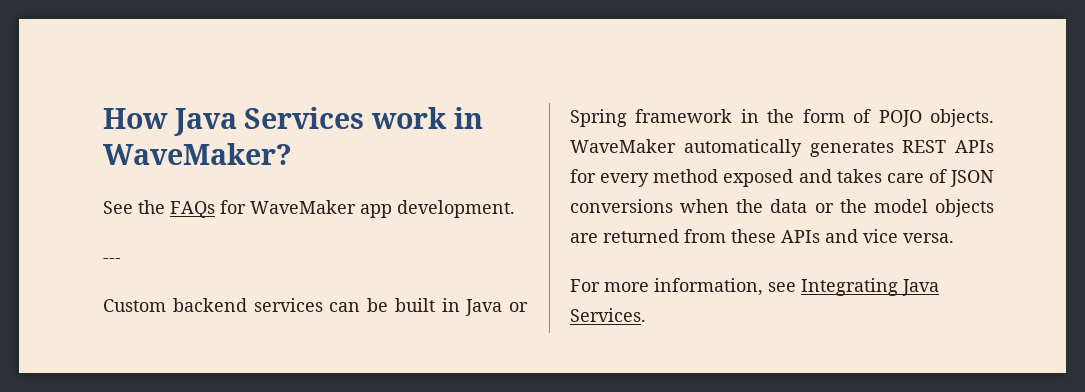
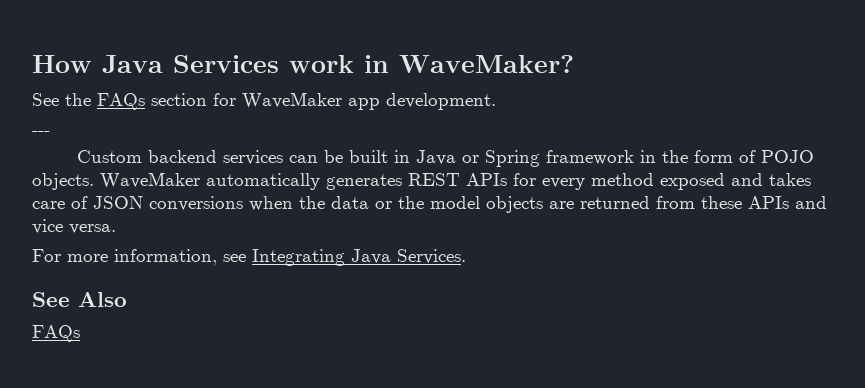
- See the FAQs for WaveMaker app development.
+ See the FAQs section for WaveMaker app development.
+ See Also
+ FAQs

